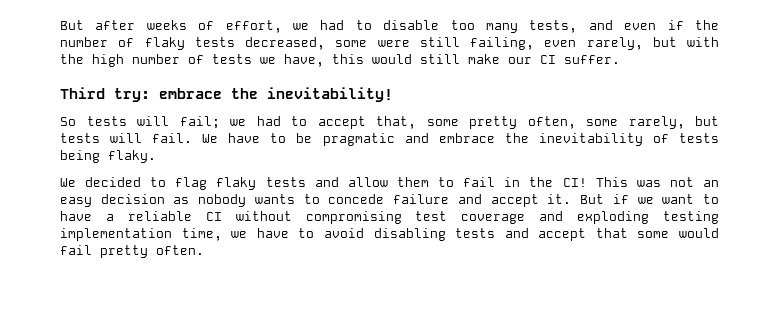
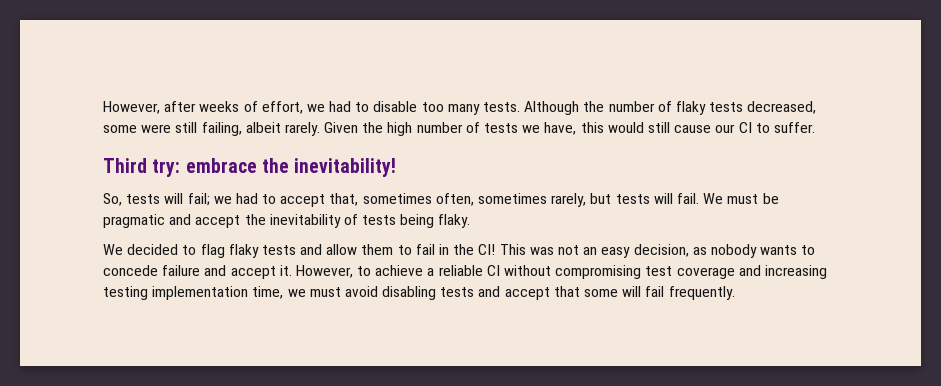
- But after weeks of effort, we had to disable too many tests, and even if the number of flaky tests decreased, some were still failing, even rarely, but with the high number of tests we have, this would still make our CI suffer.
+ However, after weeks of effort, we had to disable too many tests. Although the number of flaky tests decreased, some were still failing, albeit rarely. Given the high number of tests we have, this would still cause our CI to suffer.
- So tests will fail; we had to accept that, some pretty often, some rarely, but tests will fail.
+ So, tests will fail; we had to accept that, sometimes often, sometimes rarely, but tests will fail.
- We have to be pragmatic and embrace the inevitability of tests being flaky.
+ We must be pragmatic and accept the inevitability of tests being flaky.
- This was not an easy decision as nobody wants to concede failure and accept it.
+ This was not an easy decision, as nobody wants to concede failure and accept it.
- But if we want to have a reliable CI without compromising test coverage and exploding testing implementation time, we have to avoid disabling tests and accept that some would fail pretty often.
+ However, to achieve a reliable CI without compromising test coverage and increasing testing implementation time, we must avoid disabling tests and accept that some will fail frequently.

